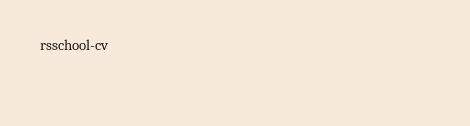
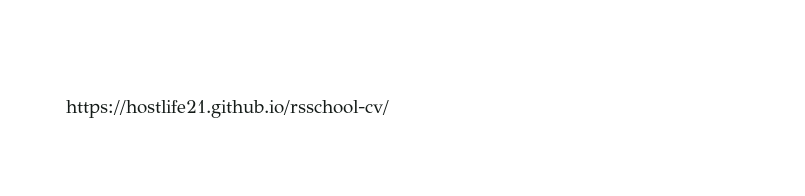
- rsschool-cv
+ https://hostlife21.github.io/rsschool-cv/

